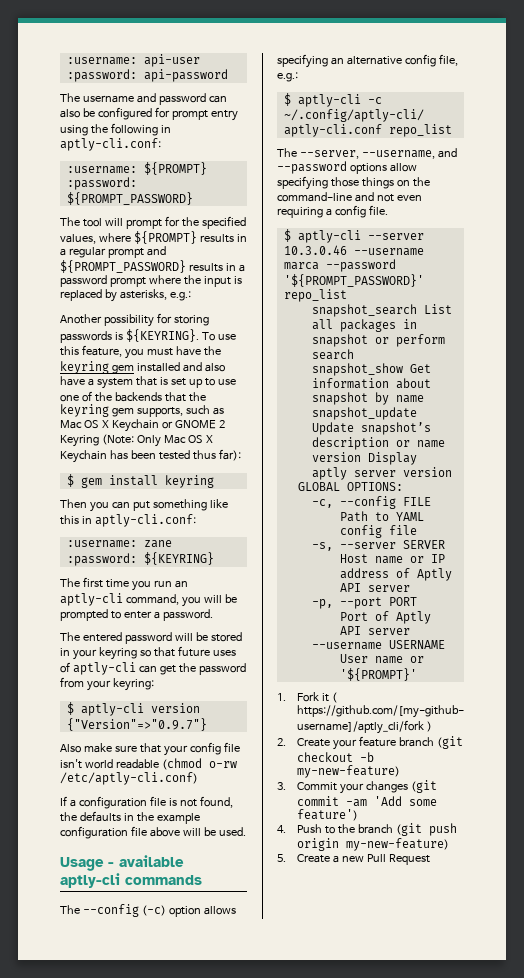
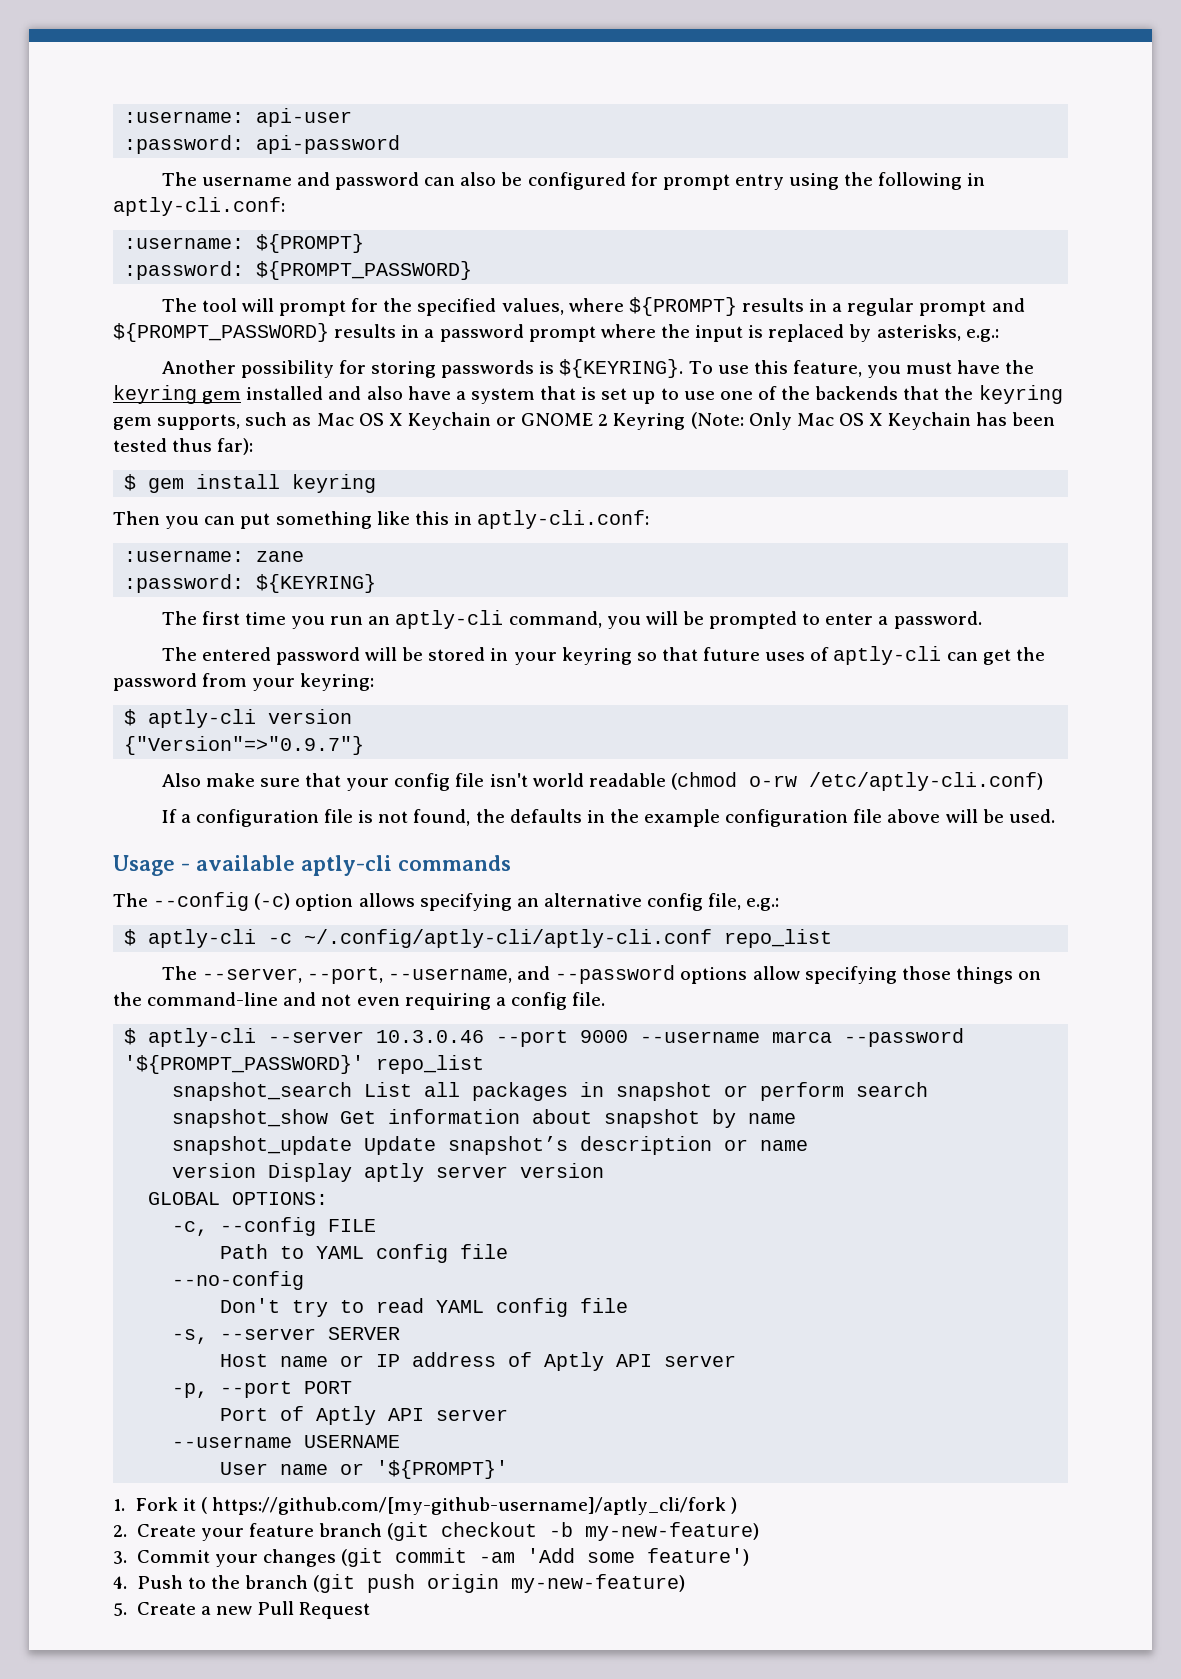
- The --server, --username, and --password options allow specifying those things on the command-line and not even requiring a config file.
+ The --server, --port, --username, and --password options allow specifying those things on the command-line and not even requiring a config file.
- $ aptly-cli --server 10.3.0.46 --username marca --password '${PROMPT_PASSWORD}' repo_list
+ $ aptly-cli --server 10.3.0.46 --port 9000 --username marca --password '${PROMPT_PASSWORD}' repo_list
+ --no-config
+ Don't try to read YAML config file

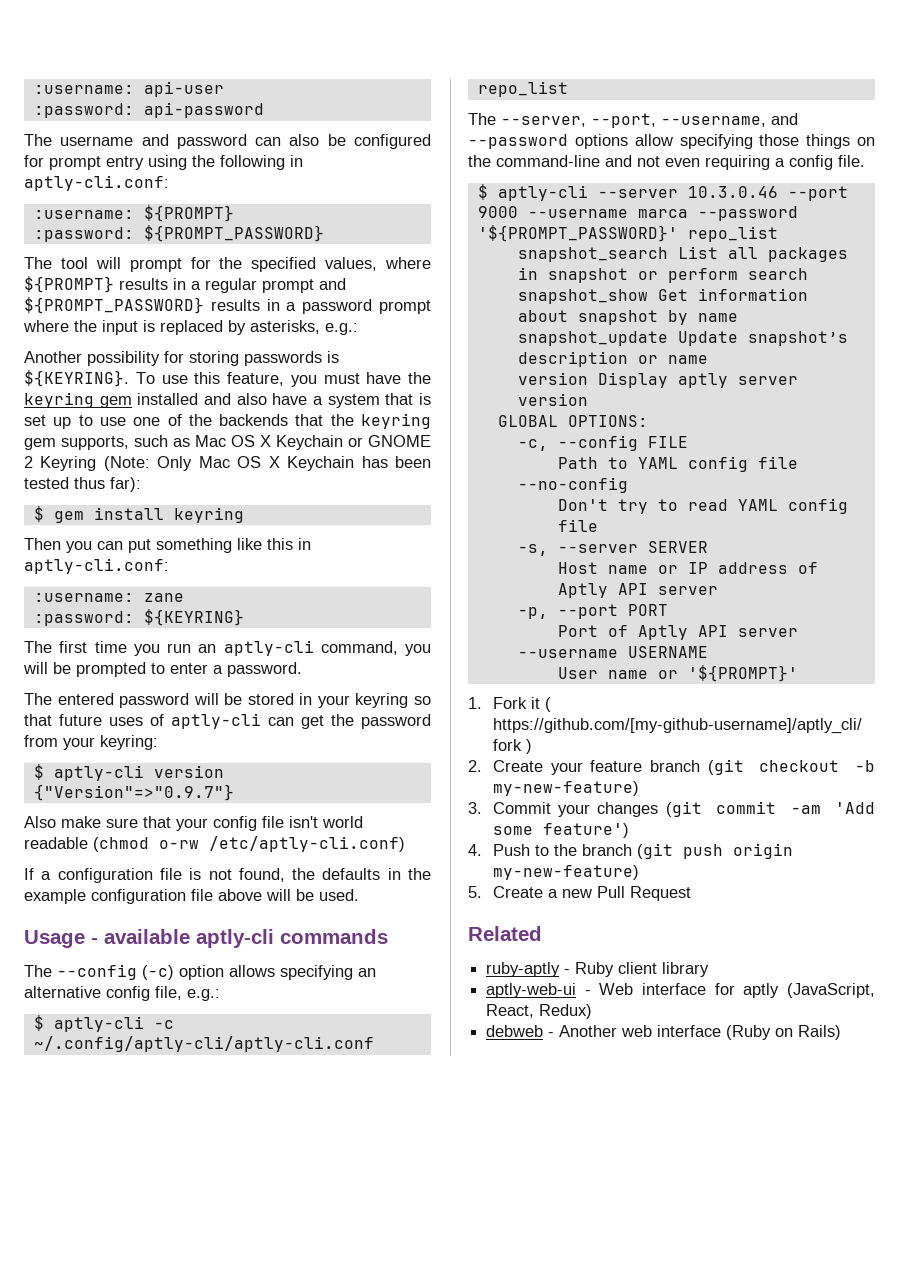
+ Related
+ ruby-aptly - Ruby client library
+ aptly-web-ui - Web interface for aptly (JavaScript, React, Redux)
+ debweb - Another web interface (Ruby on Rails)

